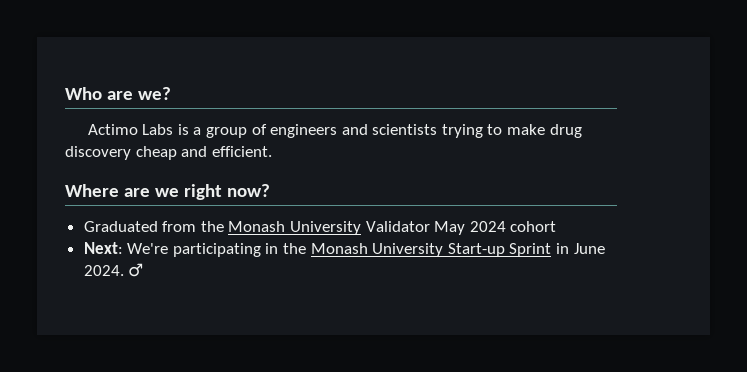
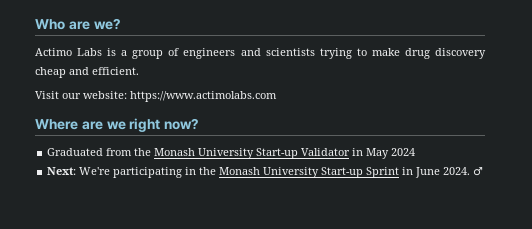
+ Visit our website: https://www.actimolabs.com
- Graduated from the Monash University Validator May 2024 cohort
+ Graduated from the Monash University Start-up Validator in May 2024

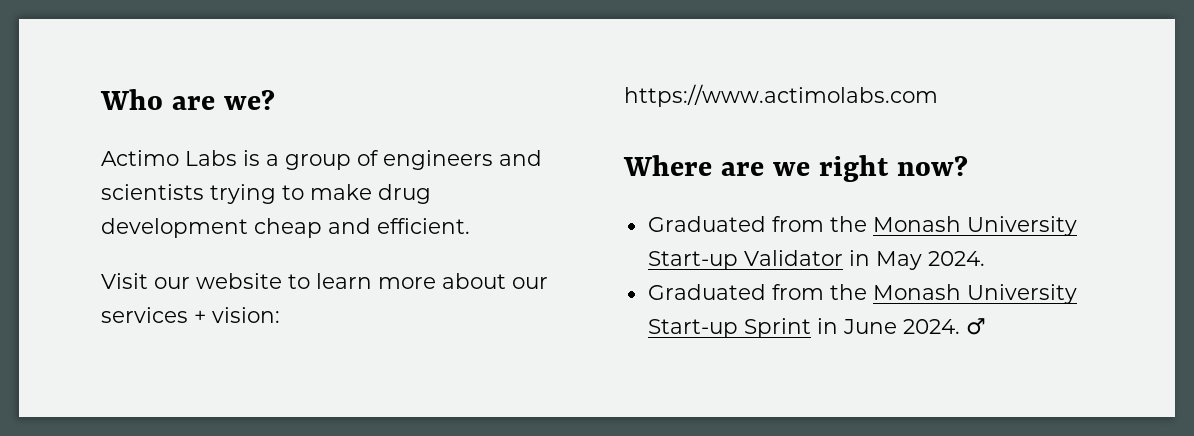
- Actimo Labs is a group of engineers and scientists trying to make drug discovery cheap and efficient.
+ Actimo Labs is a group of engineers and scientists trying to make drug development cheap and efficient.
- Visit our website: https://www.actimolabs.com
+ Visit our website to learn more about our services + vision: https://www.actimolabs.com
- Graduated from the Monash University Start-up Validator in May 2024
- Next: We're participating in the Monash University Start-up Sprint in June 2024.
+ Graduated from the Monash University Start-up Validator in May 2024.
+ Graduated from the Monash University Start-up Sprint in June 2024.

